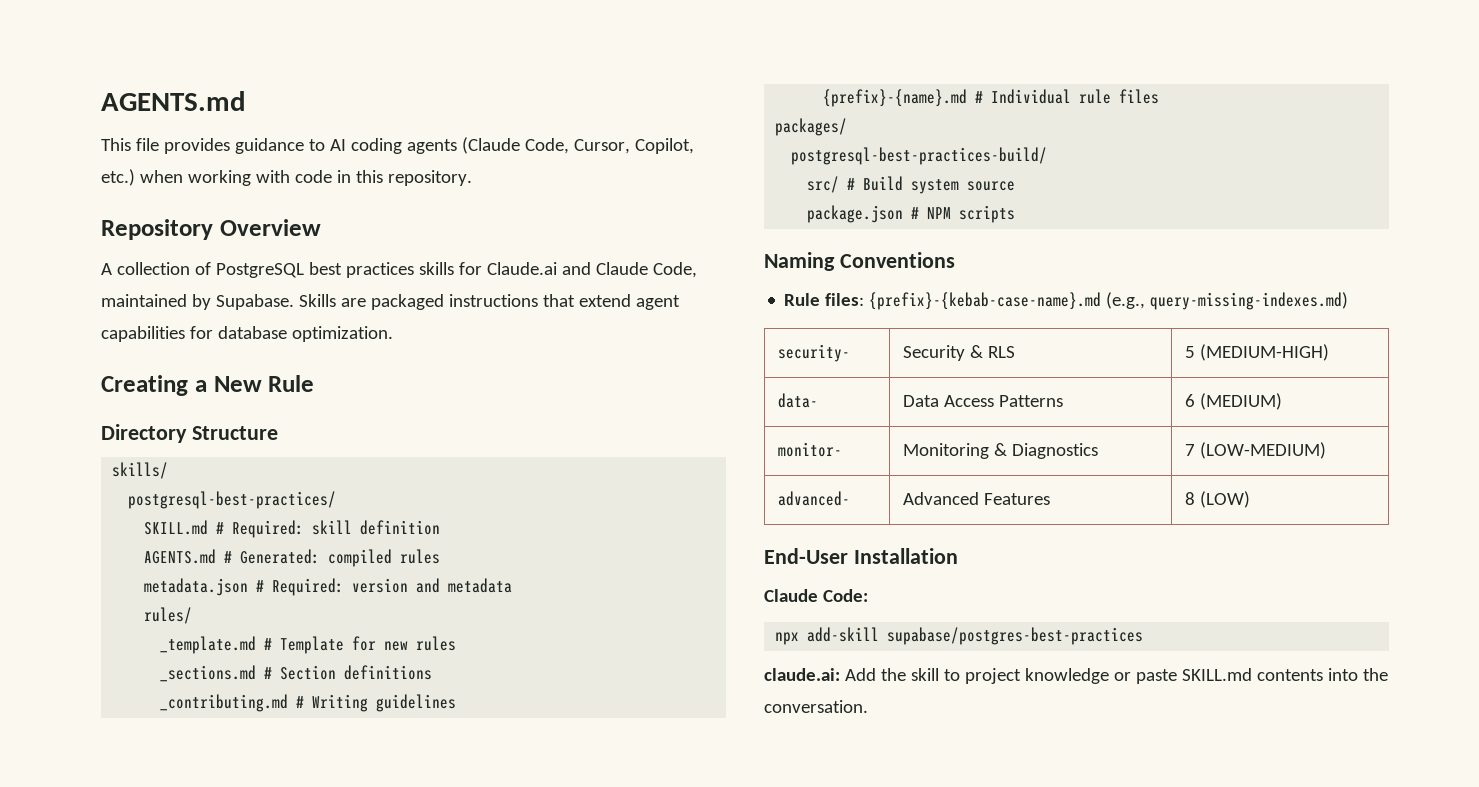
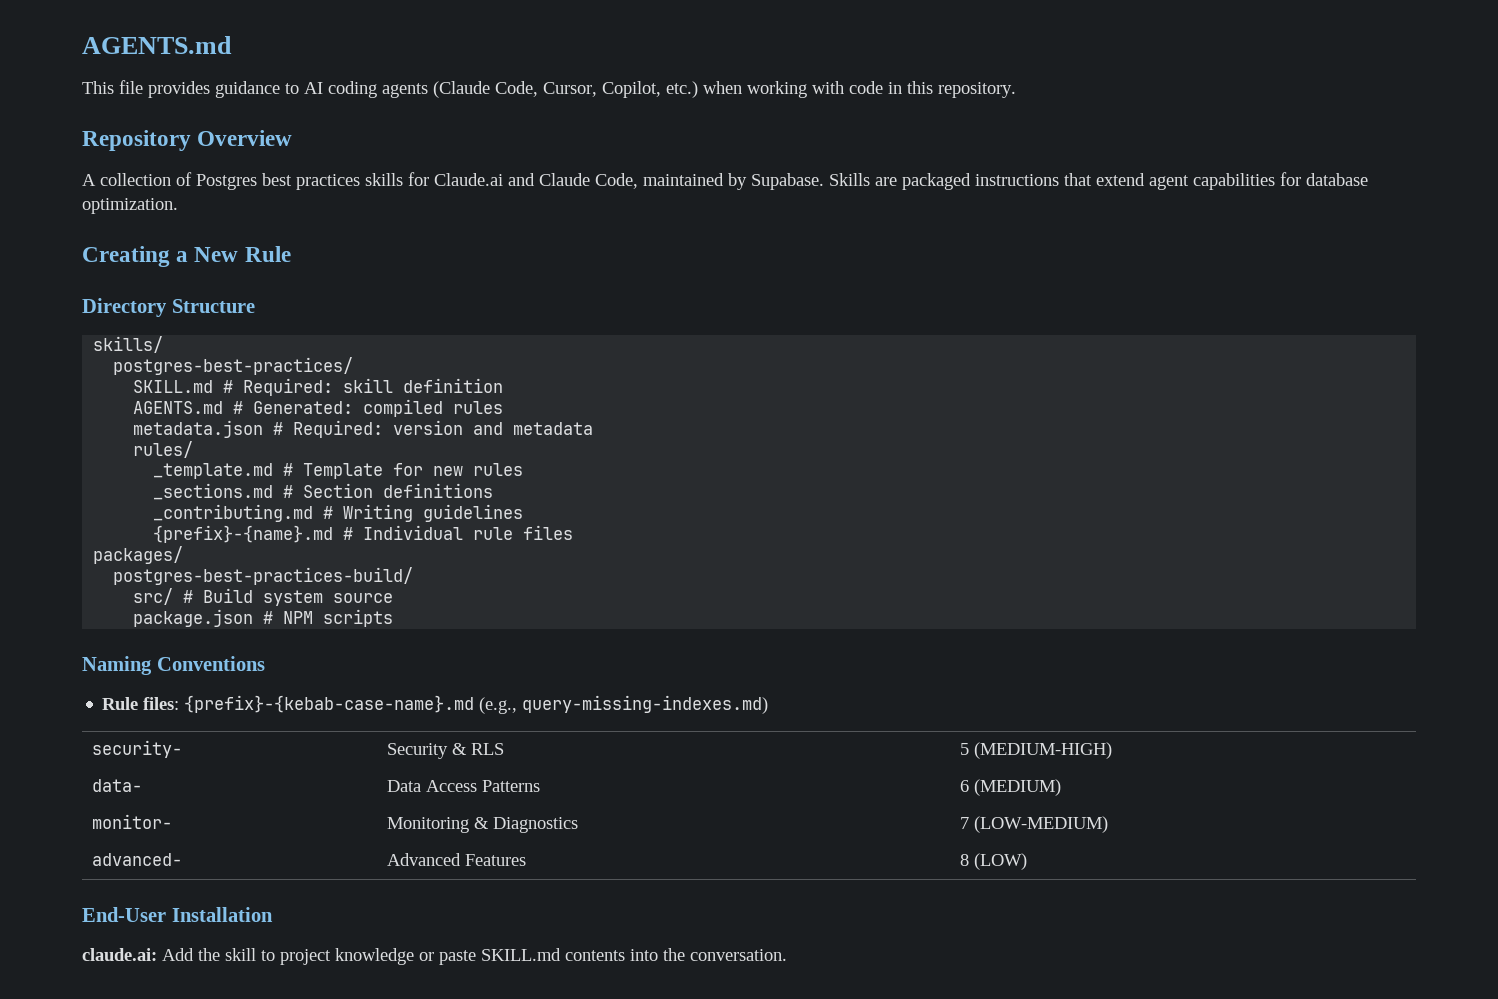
- A collection of PostgreSQL best practices skills for Claude.ai and Claude Code, maintained by Supabase.
+ A collection of Postgres best practices skills for Claude.ai and Claude Code, maintained by Supabase.
- postgresql-best-practices/
+ postgres-best-practices/
- postgresql-best-practices-build/
+ postgres-best-practices-build/
- Claude Code:
- npx add-skill supabase/postgres-best-practices

